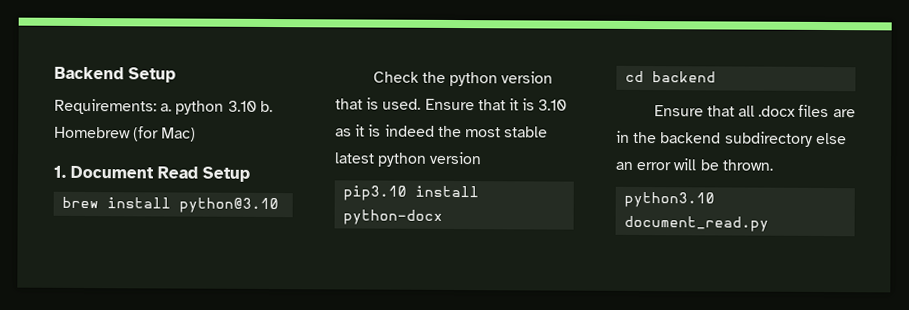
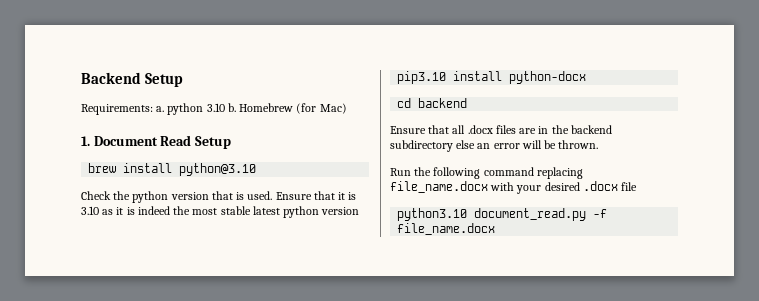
+ Run the following command replacing file_name.docx with your desired .docx file
- python3.10 document_read.py
+ python3.10 document_read.py -f file_name.docx

